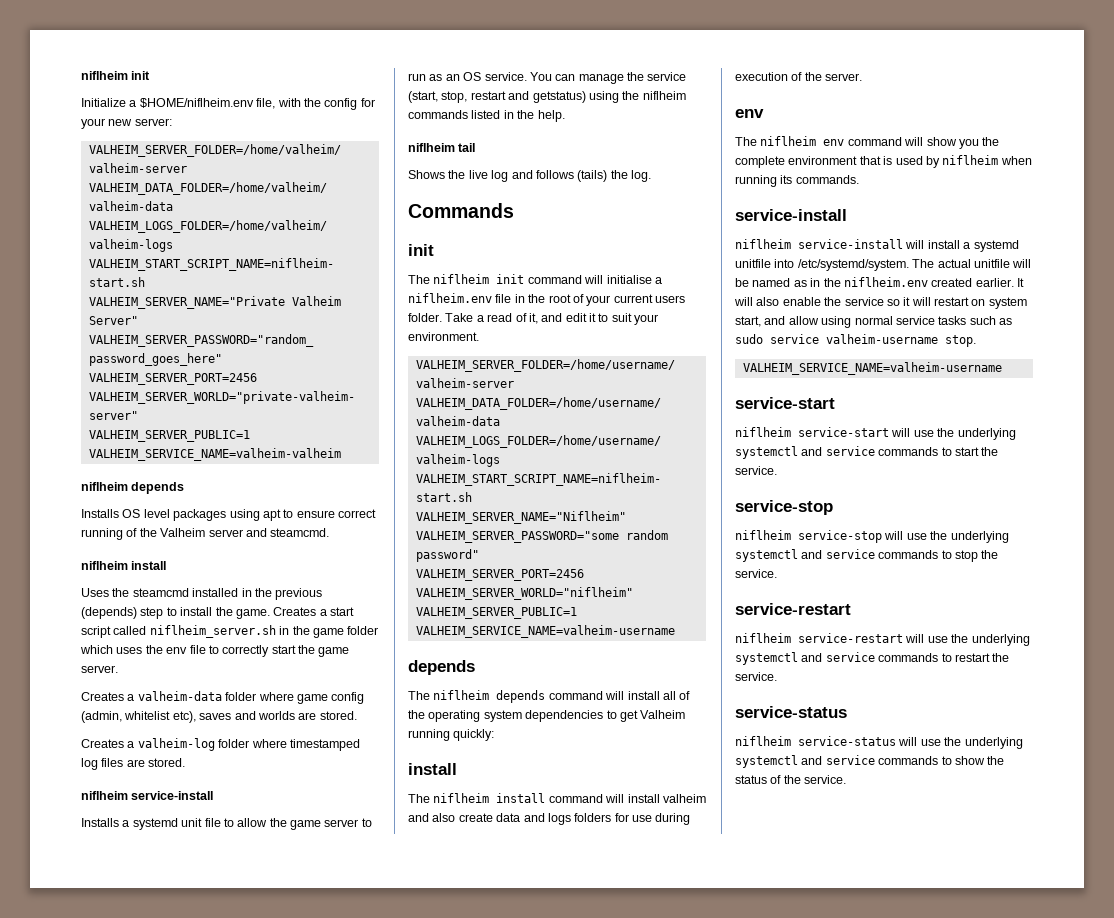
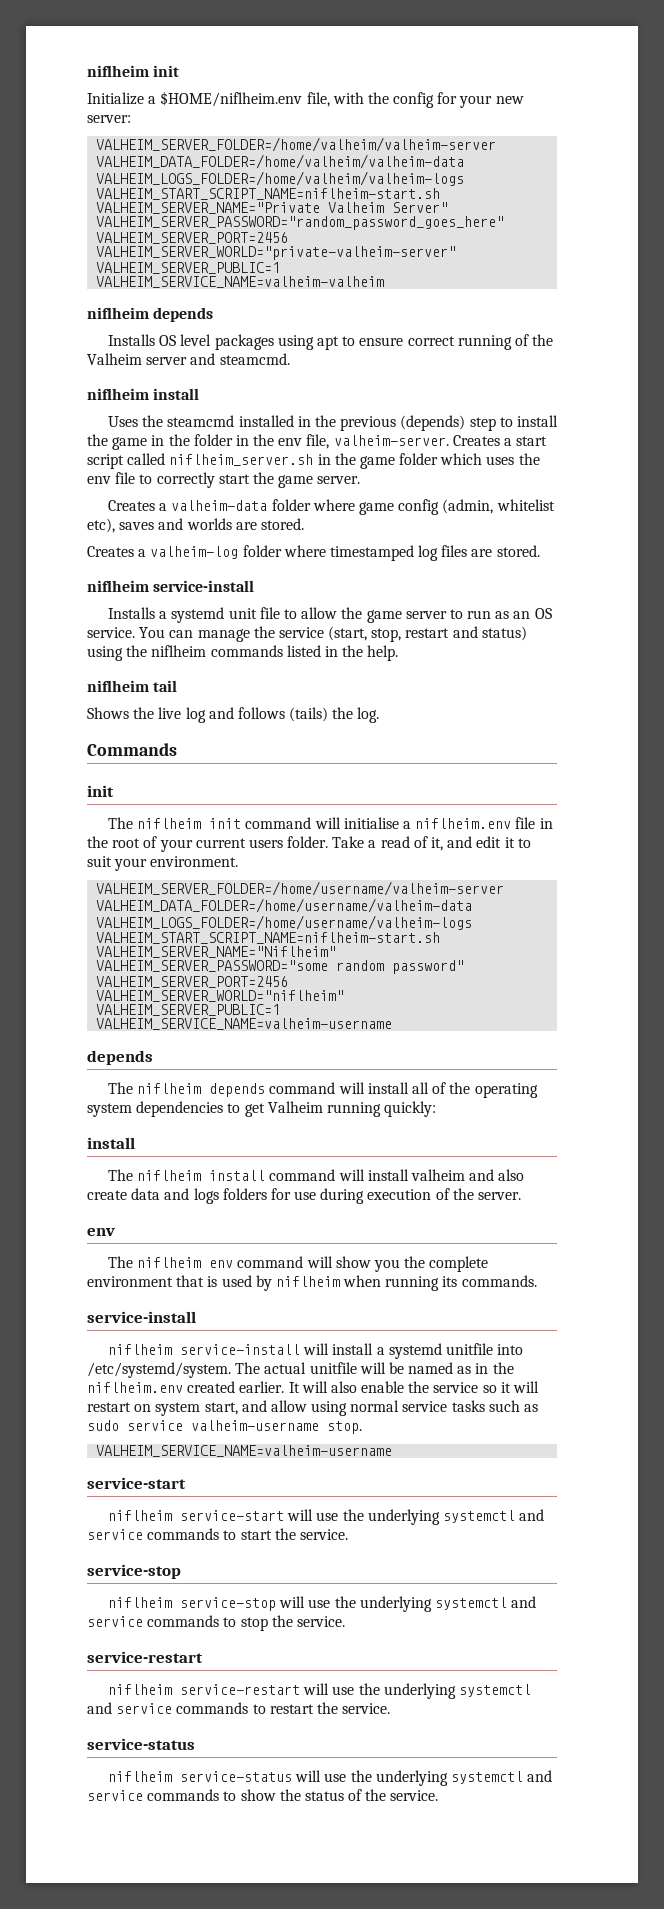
- Uses the steamcmd installed in the previous (depends) step to install the game.
+ Uses the steamcmd installed in the previous (depends) step to install the game in the folder in the env file, valheim-server.
- You can manage the service (start, stop, restart and getstatus) using the niflheim commands listed in the help.
+ You can manage the service (start, stop, restart and status) using the niflheim commands listed in the help.

